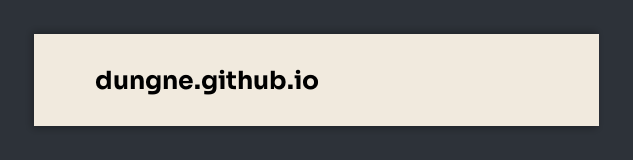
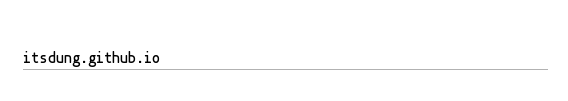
- dungne.github.io
+ itsdung.github.io

